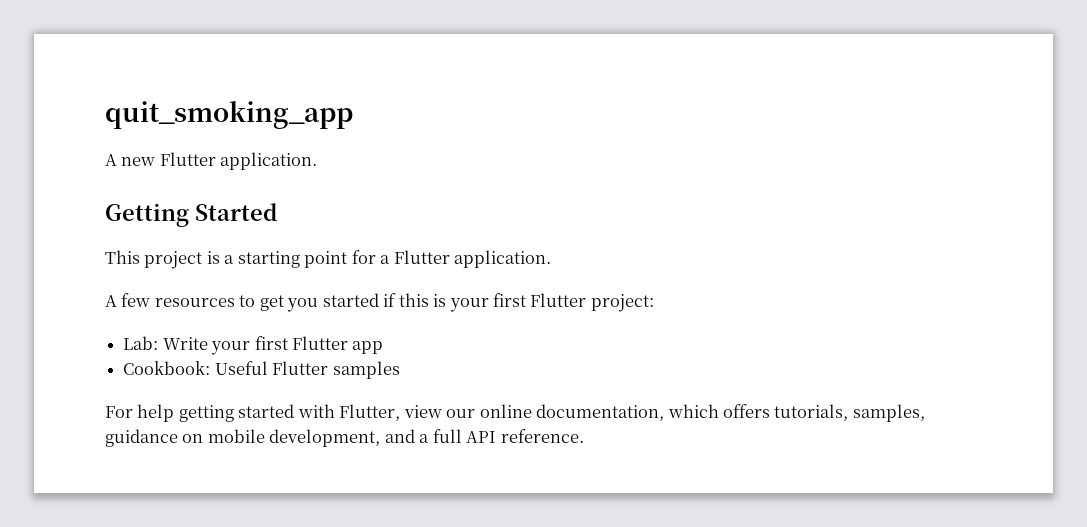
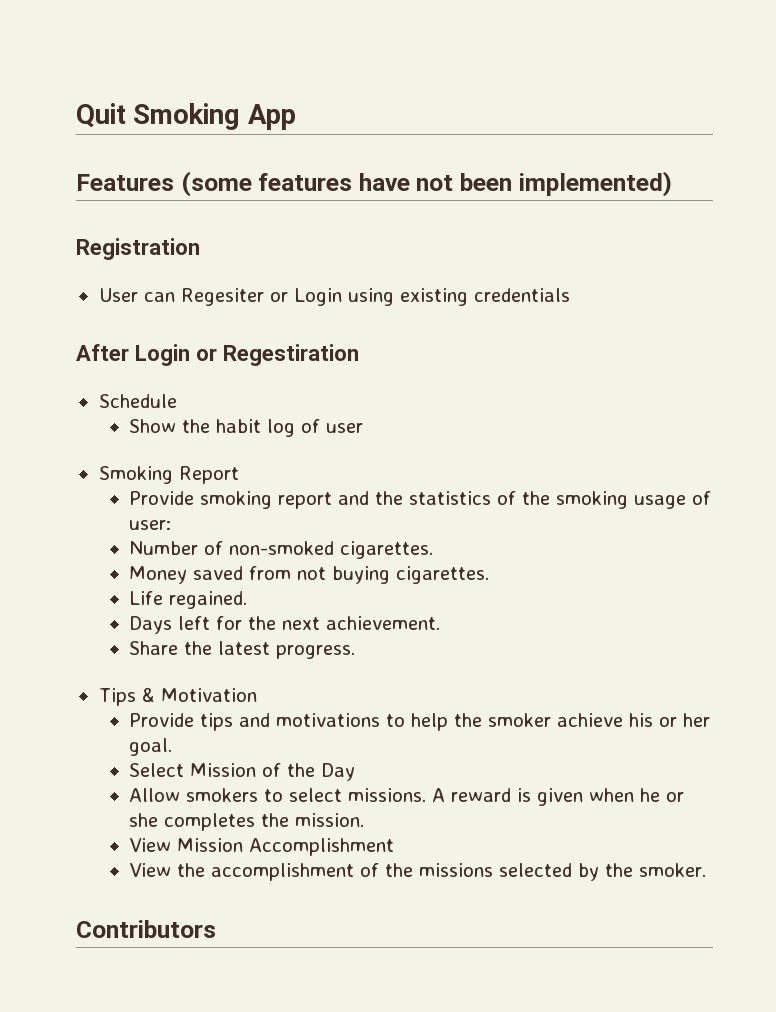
- quit_smoking_app
- A new Flutter application.
- Getting Started
- This project is a starting point for a Flutter application.
- A few resources to get you started if this is your first Flutter project:
- Lab: Write your first Flutter app
- Cookbook: Useful Flutter samples
- For help getting started with Flutter, view our online documentation, which offers tutorials, samples, guidance on mobile development, and a full API reference.
+ Quit Smoking App
+ Features (some features have not been implemented)
+ Registration
+ User can Regesiter or Login using existing credentials
+ After Login or Regestiration
+ Schedule
+ Show the habit log of user
+ Smoking Report
+ Provide smoking report and the statistics of the smoking usage of user:
+ Number of non-smoked cigarettes.
+ Money saved from not buying cigarettes.
+ Life regained.
+ Days left for the next achievement.
+ Share the latest progress.
+ Tips & Motivation
+ Provide tips and motivations to help the smoker achieve his or her goal.
+ Select Mission of the Day
+ Allow smokers to select missions. A reward is given when he or she completes the mission.
+ View Mission Accomplishment
+ View the accomplishment of the missions selected by the smoker.
+ Contributors

